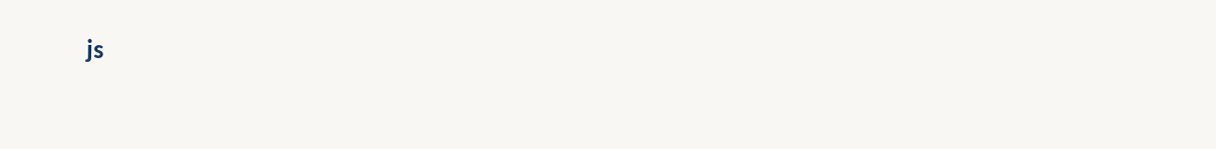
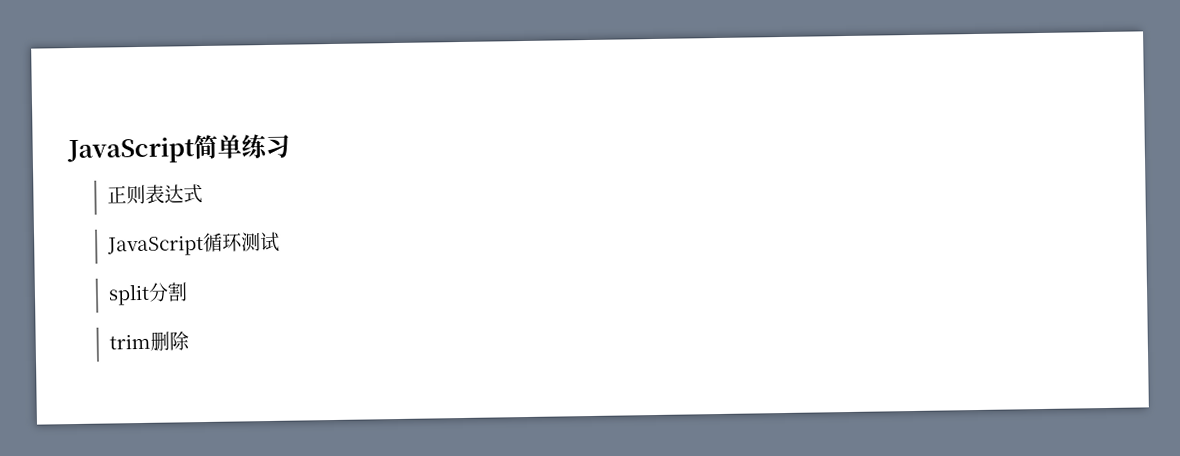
- js
+ JavaScript简单练习
+ 正则表达式
+ JavaScript循环测试
+ split分割
+ trim删除

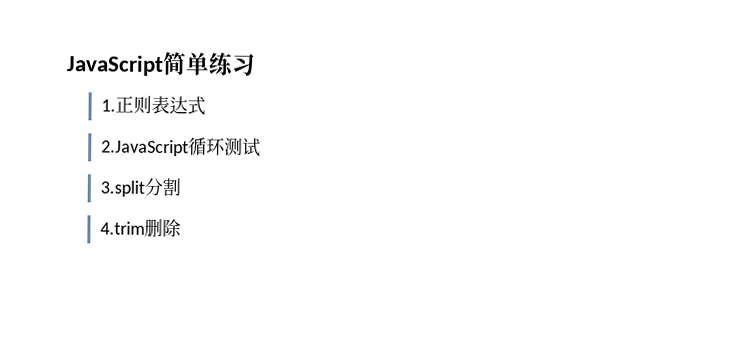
- 正则表达式
+ 1.正则表达式
- JavaScript循环测试
+ 2.JavaScript循环测试
- split分割
+ 3.split分割
- trim删除
+ 4.trim删除

